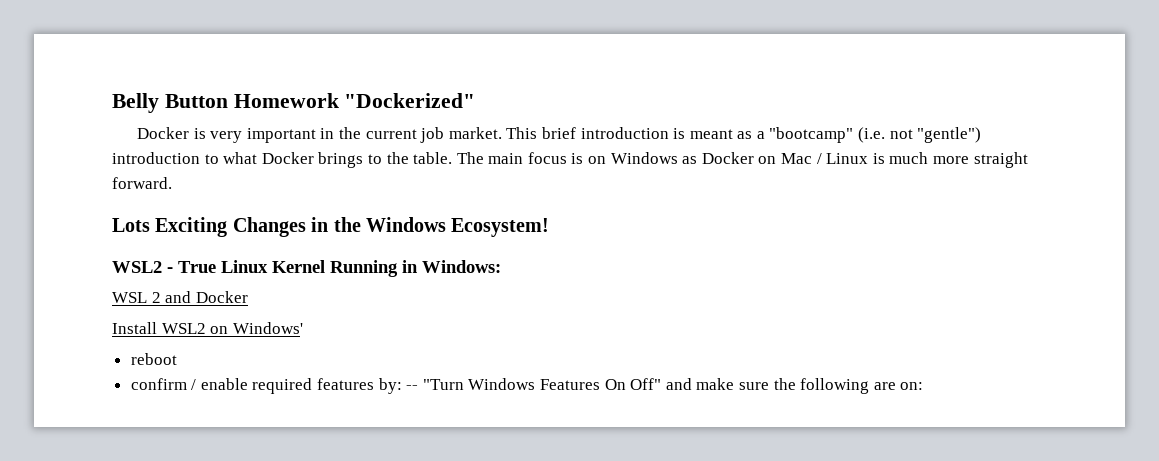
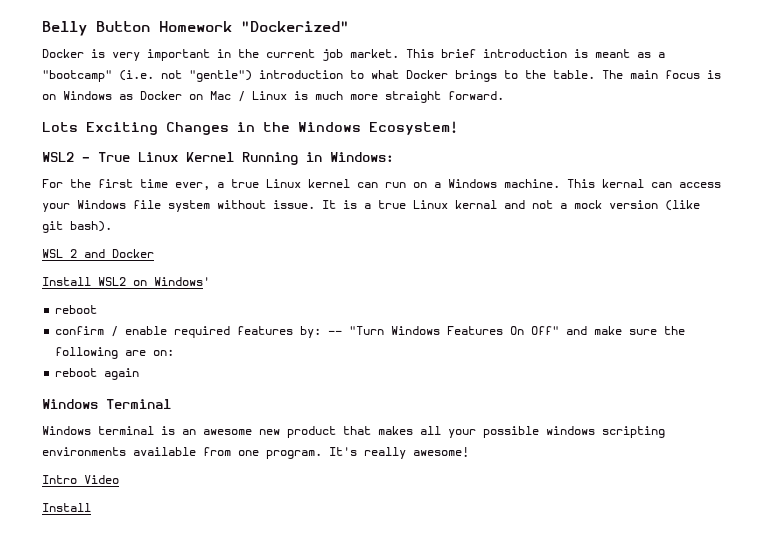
+ For the first time ever, a true Linux kernel can run on a Windows machine. This kernal can access your Windows file system without issue. It is a true Linux kernal and not a mock version (like git bash).
+ reboot again
+ Windows Terminal
+ Windows terminal is an awesome new product that makes all your possible windows scripting environments available from one program. It's really awesome!
+ Intro Video
+ Install

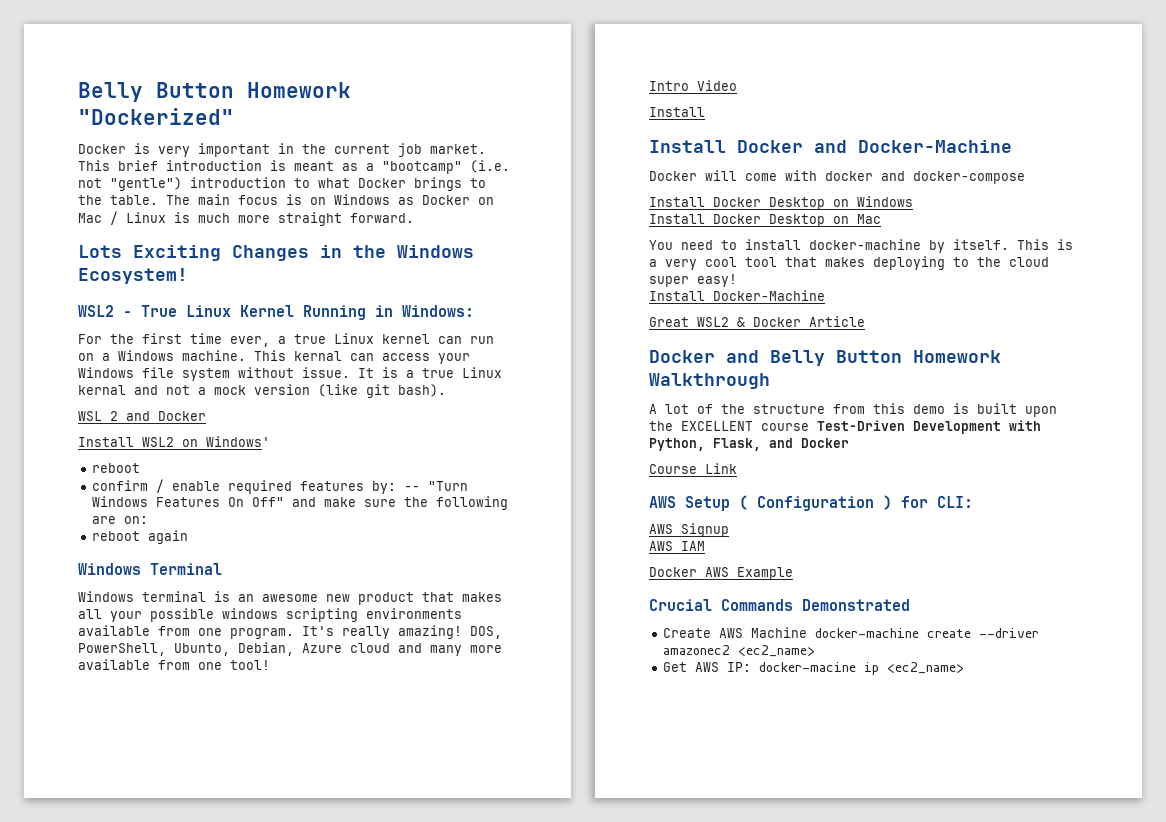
- It's really awesome!
+ It's really amazing! DOS, PowerShell, Ubunto, Debian, Azure cloud and many more available from one tool!
  Intro Video
  Install
+ Install Docker and Docker-Machine
+ Docker will come with docker and docker-compose
+ Install Docker Desktop on Windows
+ Install Docker Desktop on Mac
+ You need to install docker-machine by itself. This is a very cool tool that makes deploying to the cloud super easy!
+ Install Docker-Machine
+ Great WSL2 & Docker Article
+ Docker and Belly Button Homework Walkthrough
+ A lot of the structure from this demo is built upon the EXCELLENT course Test-Driven Development with Python, Flask, and Docker
+ Course Link
+ AWS Setup ( Configuration ) for CLI:
+ AWS Signup
+ AWS IAM
+ Docker AWS Example
+ Crucial Commands Demonstrated
+ Create AWS Machine docker-machine create --driver amazonec2 <ec2_name>
+ Get AWS IP: docker-macine ip <ec2_name>

